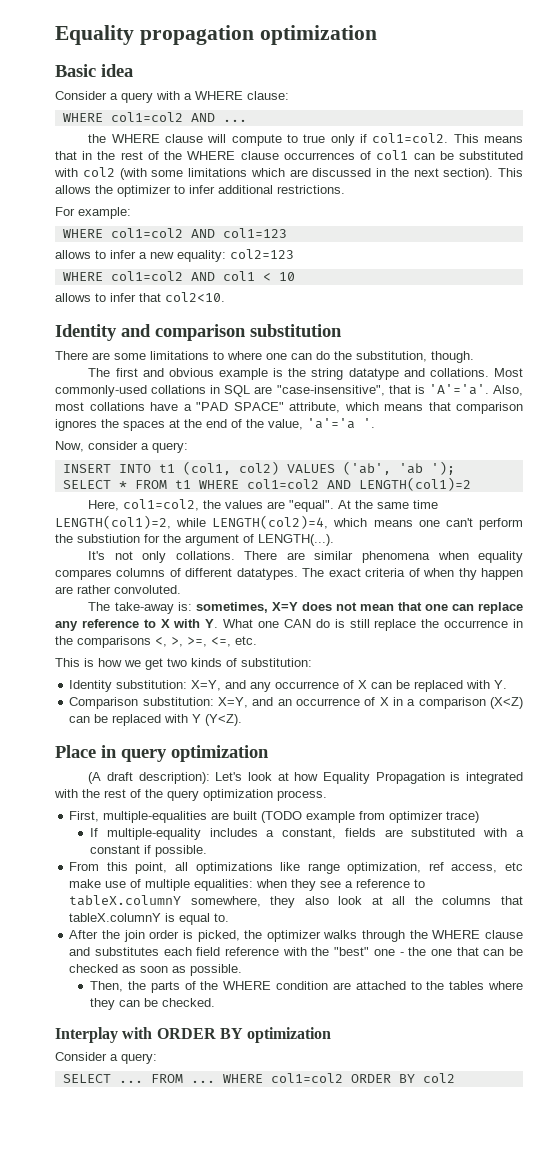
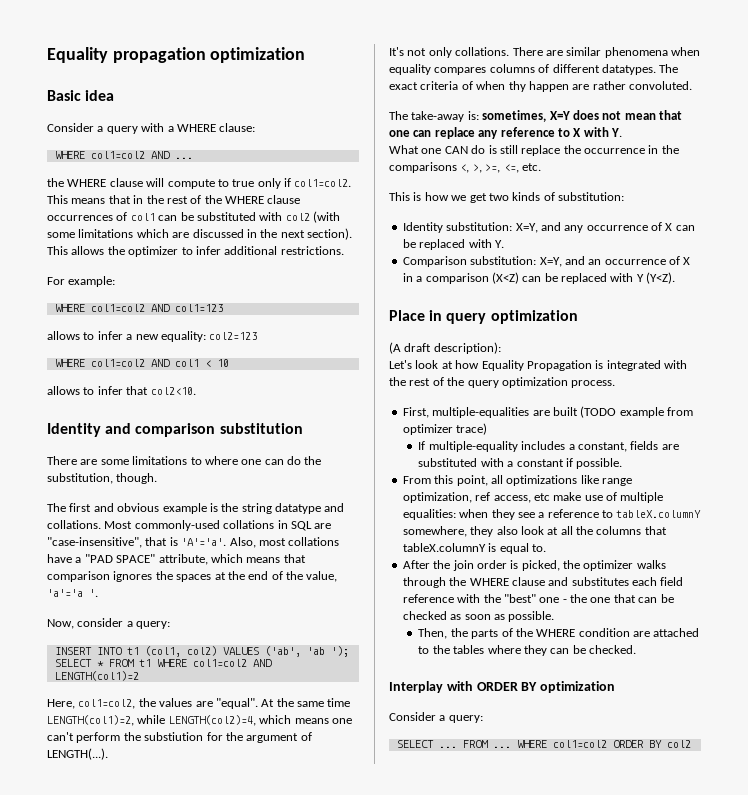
- The take-away is: sometimes, X=Y does not mean that one can replace any reference to X with Y. What one CAN do is still replace the occurrence in the comparisons <, >, >=, <=, etc.
+ The take-away is: sometimes, X=Y does not mean that one can replace any reference to X with Y.
+ What one CAN do is still replace the occurrence in the comparisons <, >, >=, <=, etc.
- (A draft description): Let's look at how Equality Propagation is integrated with the rest of the query optimization process.
+ (A draft description):
+ Let's look at how Equality Propagation is integrated with the rest of the query optimization process.

